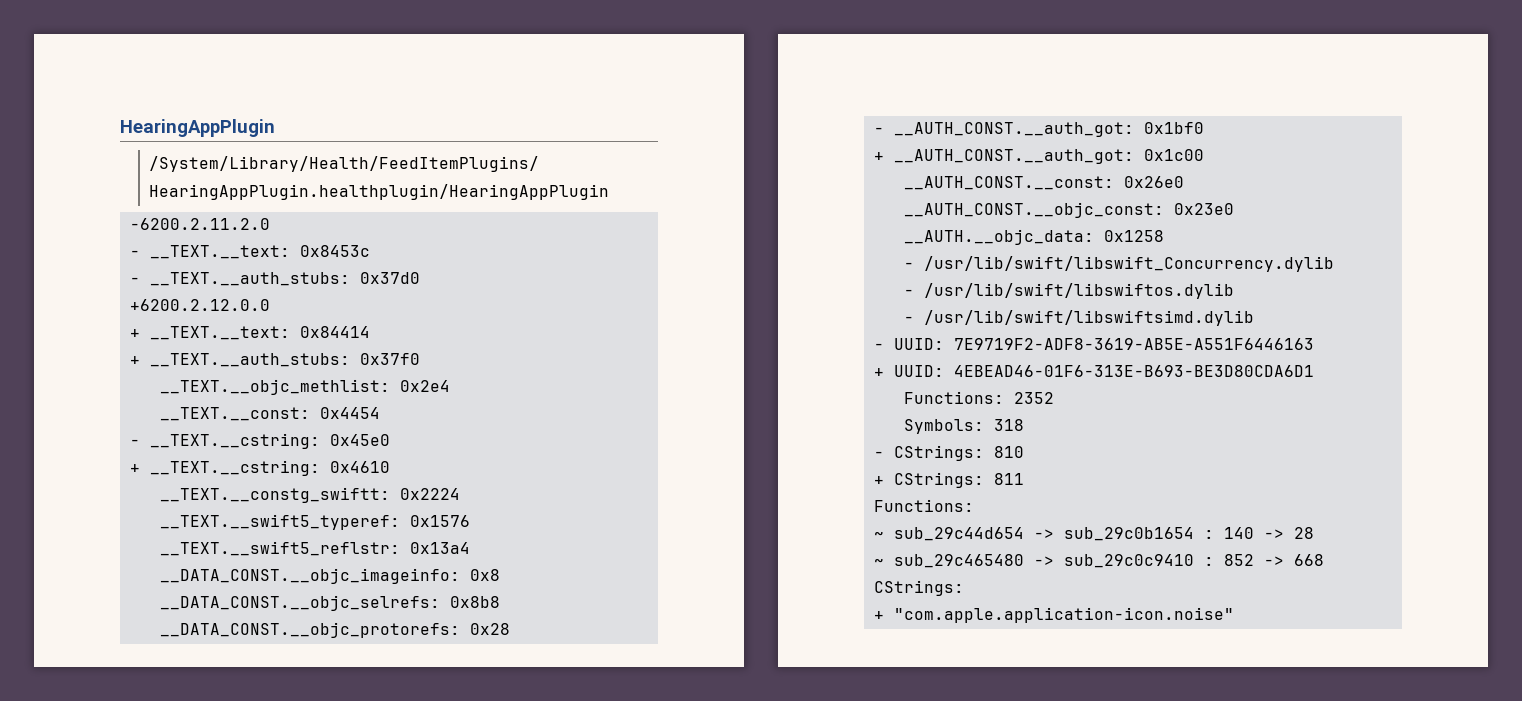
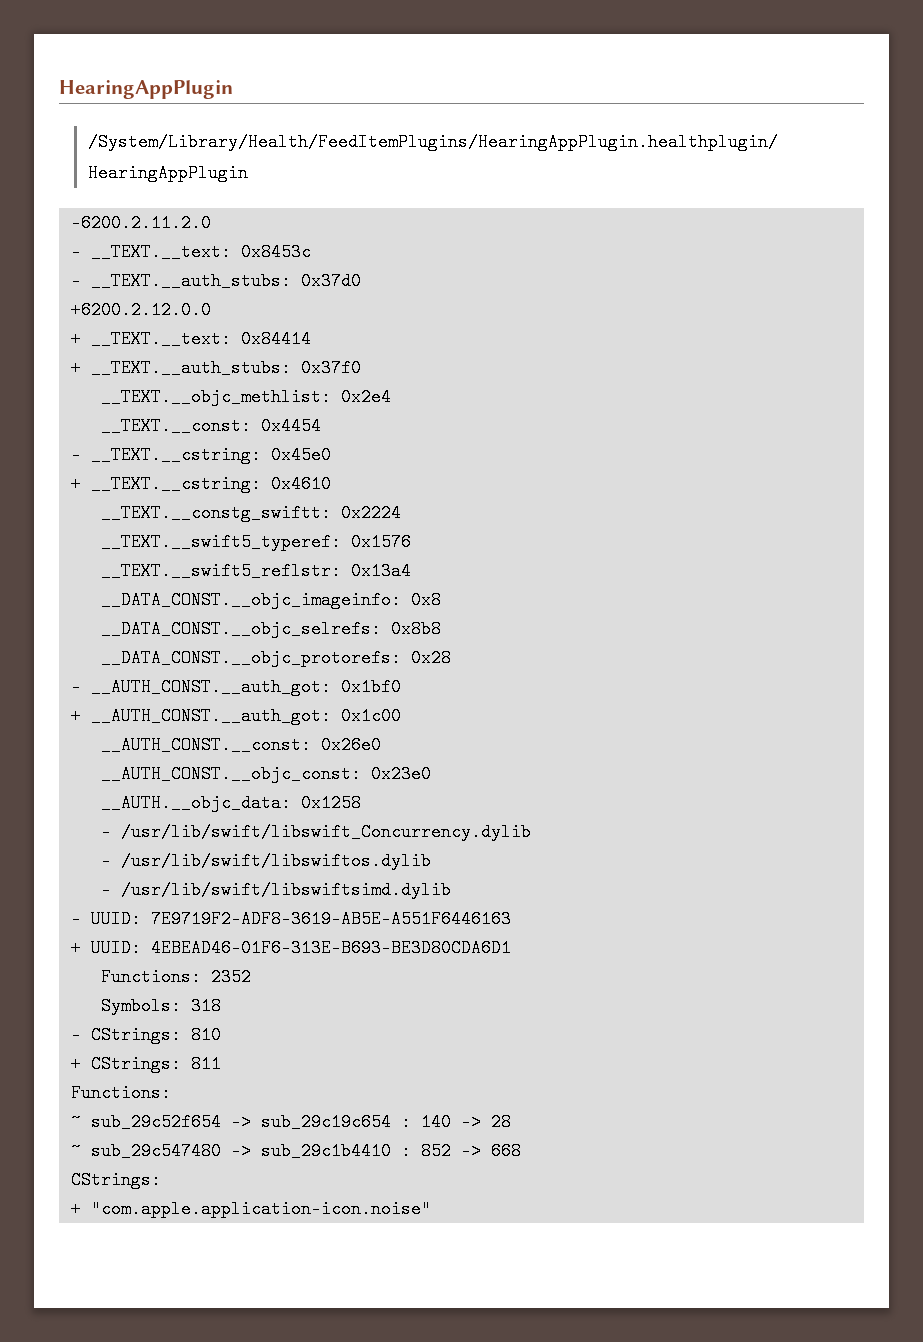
- ~ sub_29c44d654 -> sub_29c0b1654 : 140 -> 28
+ ~ sub_29c52f654 -> sub_29c19c654 : 140 -> 28
- ~ sub_29c465480 -> sub_29c0c9410 : 852 -> 668
+ ~ sub_29c547480 -> sub_29c1b4410 : 852 -> 668

